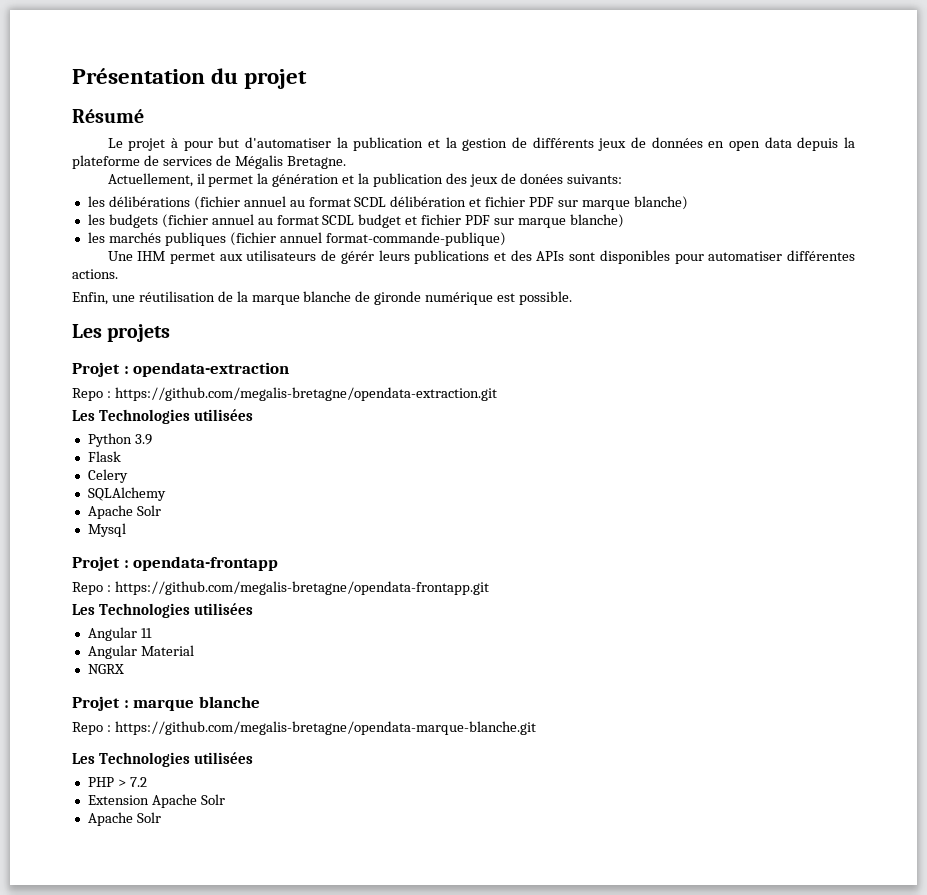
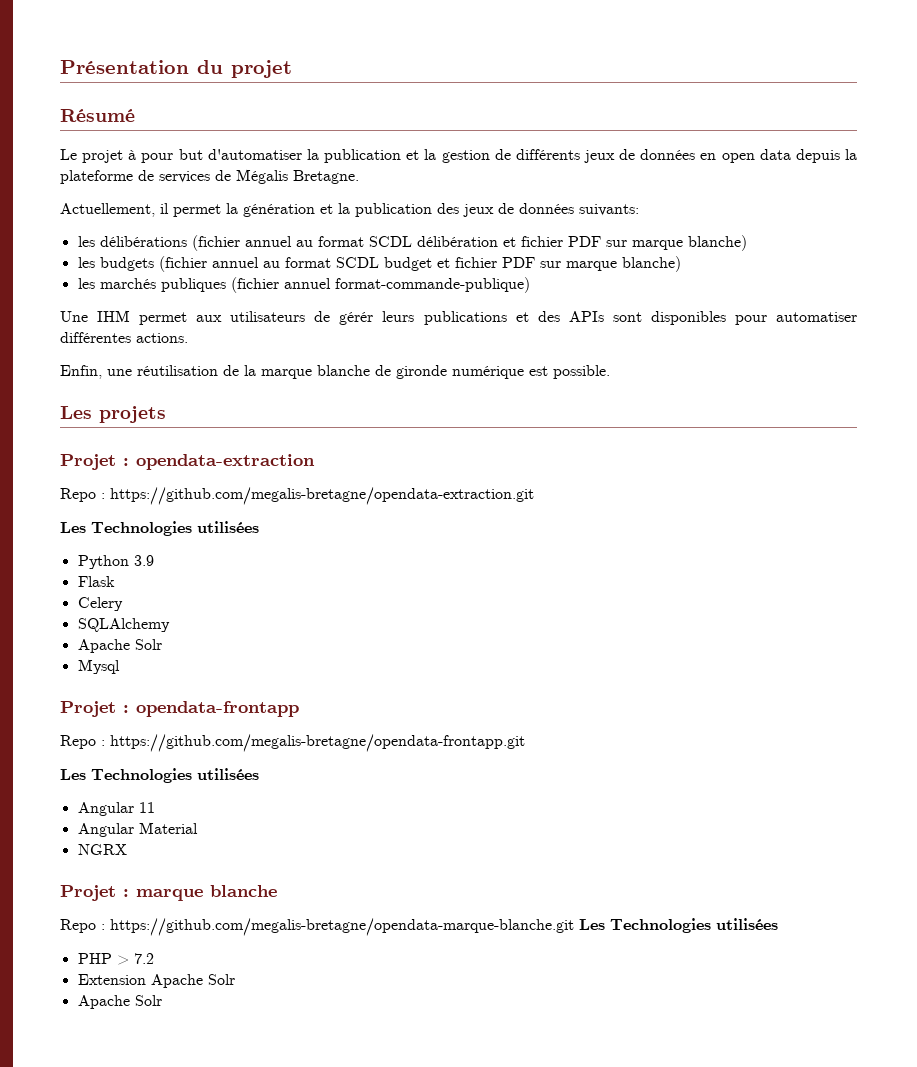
- Actuellement, il permet la génération et la publication des jeux de donées suivants:
+ Actuellement, il permet la génération et la publication des jeux de données suivants:
- Repo : https://github.com/megalis-bretagne/opendata-marque-blanche.git
- Les Technologies utilisées
+ Repo : https://github.com/megalis-bretagne/opendata-marque-blanche.git Les Technologies utilisées

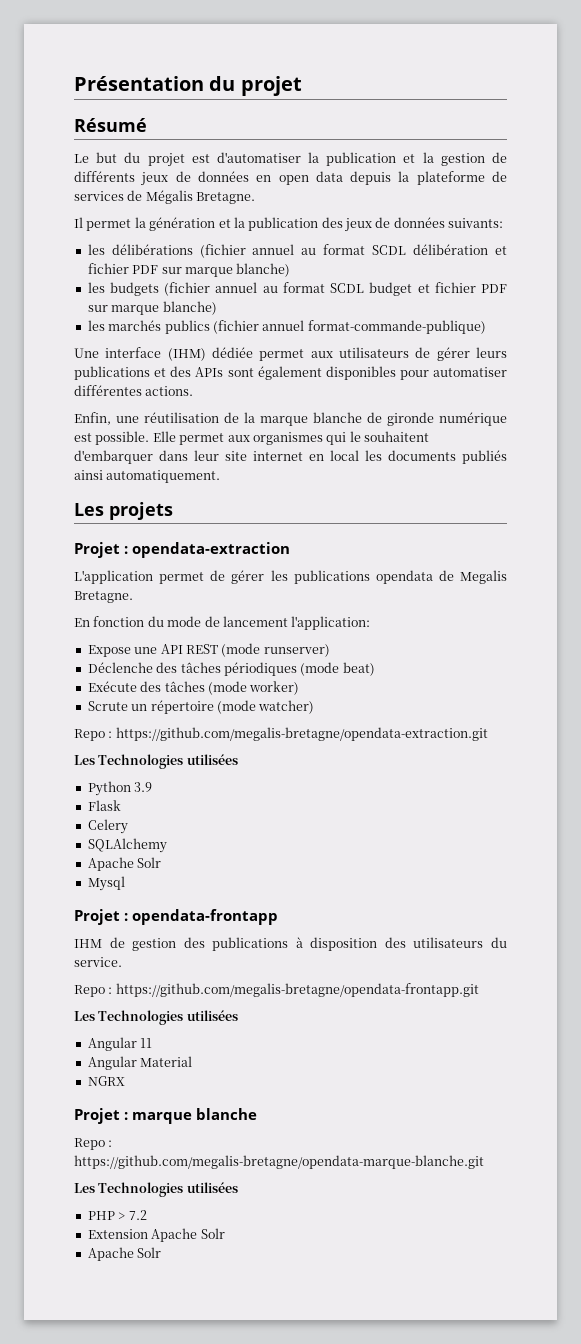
- Le projet à pour but d'automatiser la publication et la gestion de différents jeux de données en open data depuis la plateforme de services de Mégalis Bretagne.
+ Le but du projet est d'automatiser la publication et la gestion de différents jeux de données en open data depuis la plateforme de services de Mégalis Bretagne.
- Actuellement, il permet la génération et la publication des jeux de données suivants:
+ Il permet la génération et la publication des jeux de données suivants:
- les marchés publiques (fichier annuel format-commande-publique)
+ les marchés publics (fichier annuel format-commande-publique)
- Une IHM permet aux utilisateurs de gérér leurs publications et des APIs sont disponibles pour automatiser différentes actions.
+ Une interface (IHM) dédiée permet aux utilisateurs de gérer leurs publications et des APIs sont également disponibles pour automatiser différentes actions.
+ Elle permet aux organismes qui le souhaitent d'embarquer dans leur site internet en local les documents publiés ainsi automatiquement.
+ L'application permet de gérer les publications opendata de Megalis Bretagne.
+ En fonction du mode de lancement l'application:
+ Expose une API REST (mode runserver)
+ Déclenche des tâches périodiques (mode beat)
+ Exécute des tâches (mode worker)
+ Scrute un répertoire (mode watcher)
+ IHM de gestion des publications à disposition des utilisateurs du service.
- Repo : https://github.com/megalis-bretagne/opendata-marque-blanche.git Les Technologies utilisées
+ Repo : https://github.com/megalis-bretagne/opendata-marque-blanche.git
+ Les Technologies utilisées

